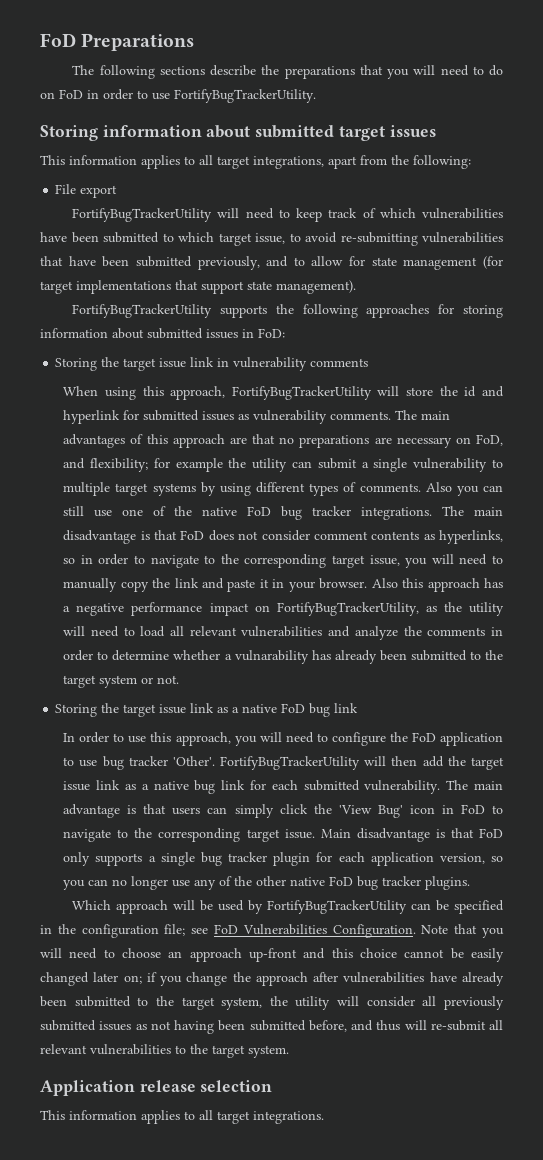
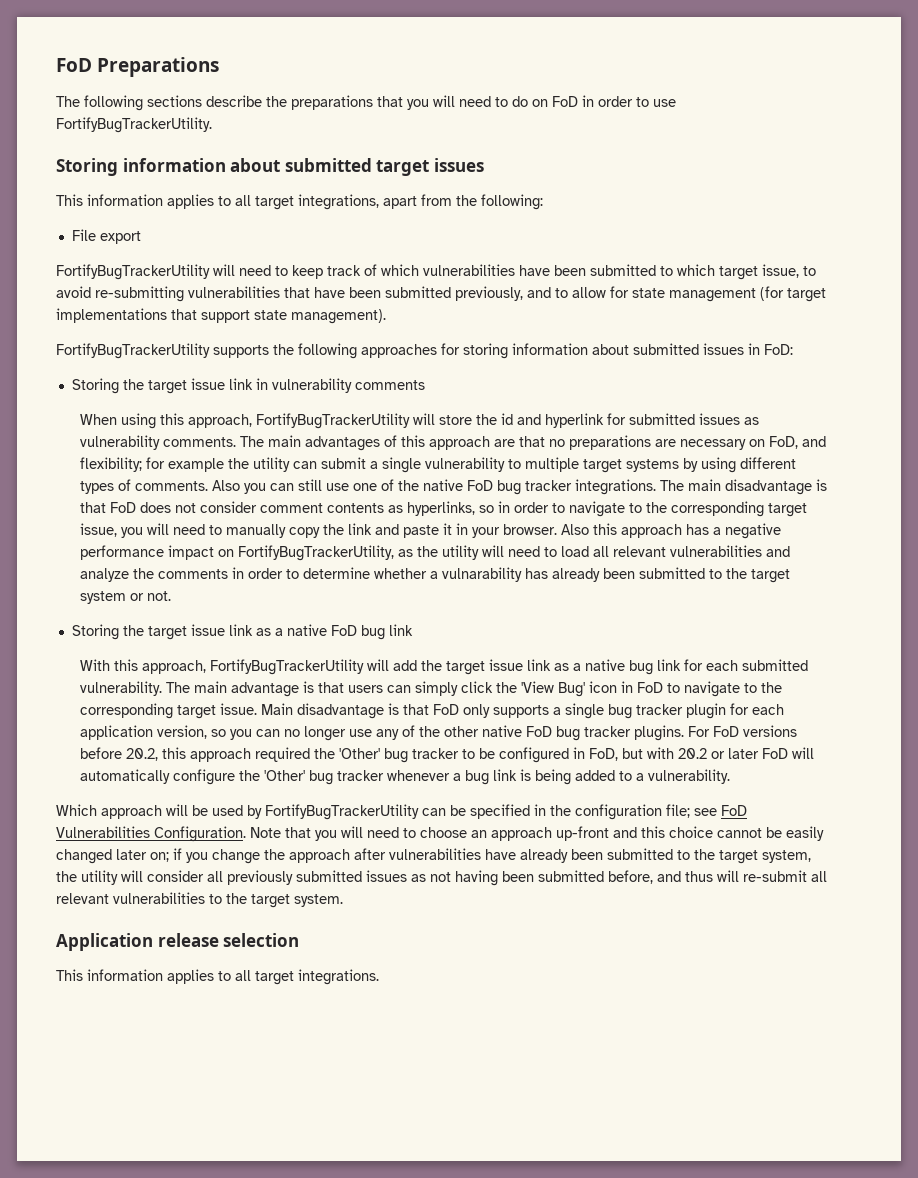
- In order to use this approach, you will need to configure the FoD application to use bug tracker 'Other'. FortifyBugTrackerUtility will then add the target issue link as a native bug link for each submitted vulnerability.
+ With this approach, FortifyBugTrackerUtility will add the target issue link as a native bug link for each submitted vulnerability.
+ For FoD versions before 20.2, this approach required the 'Other' bug tracker to be configured in FoD, but with 20.2 or later FoD will automatically configure the 'Other' bug tracker whenever a bug link is being added to a vulnerability.

